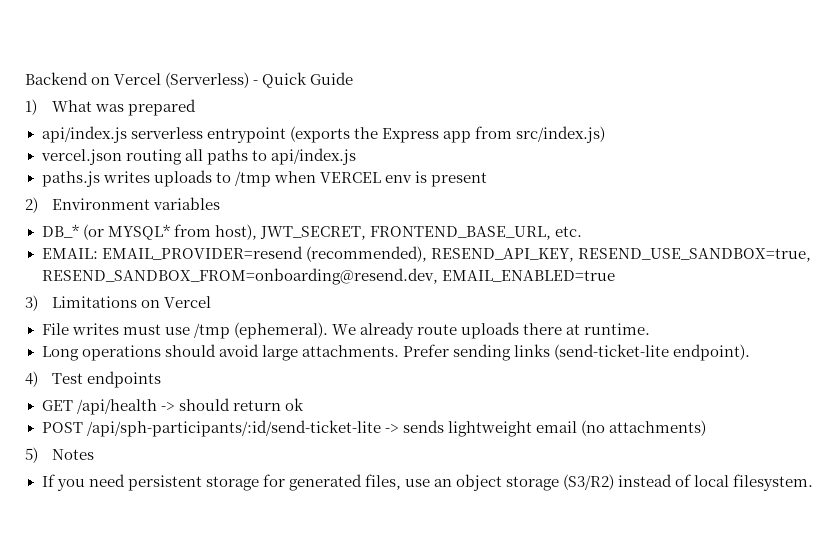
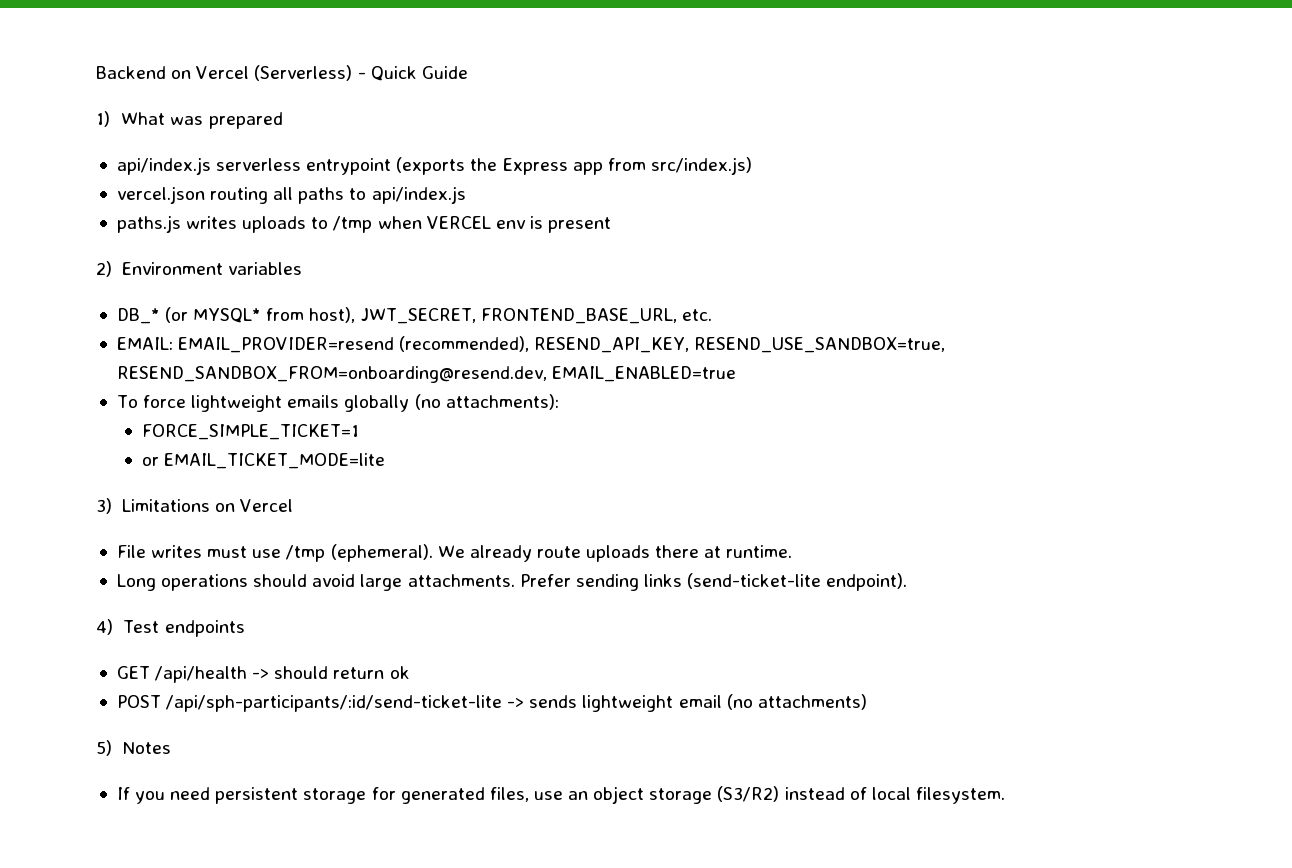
+ To force lightweight emails globally (no attachments):
+ FORCE_SIMPLE_TICKET=1
+ or EMAIL_TICKET_MODE=lite

